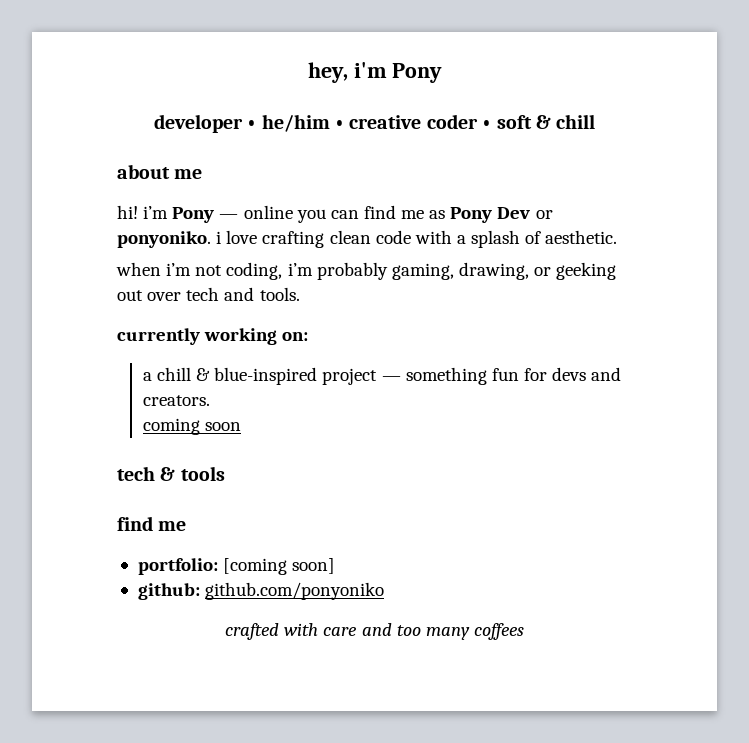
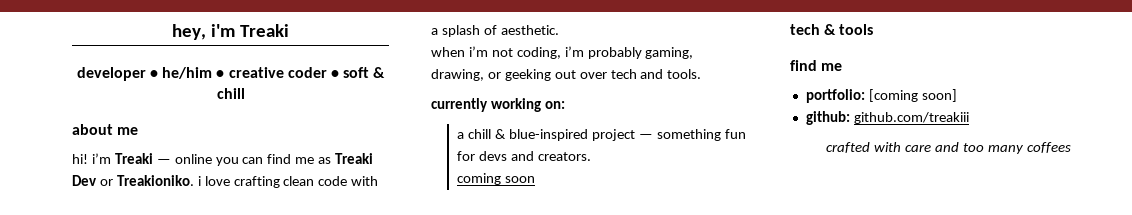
- hey, i'm Pony
+ hey, i'm Treaki
- hi! i’m Pony — online you can find me as Pony Dev or ponyoniko. i love crafting clean code with a splash of aesthetic.
+ hi! i’m Treaki — online you can find me as Treaki Dev or Treakioniko. i love crafting clean code with a splash of aesthetic.
- github: github.com/ponyoniko
+ github: github.com/treakiii

